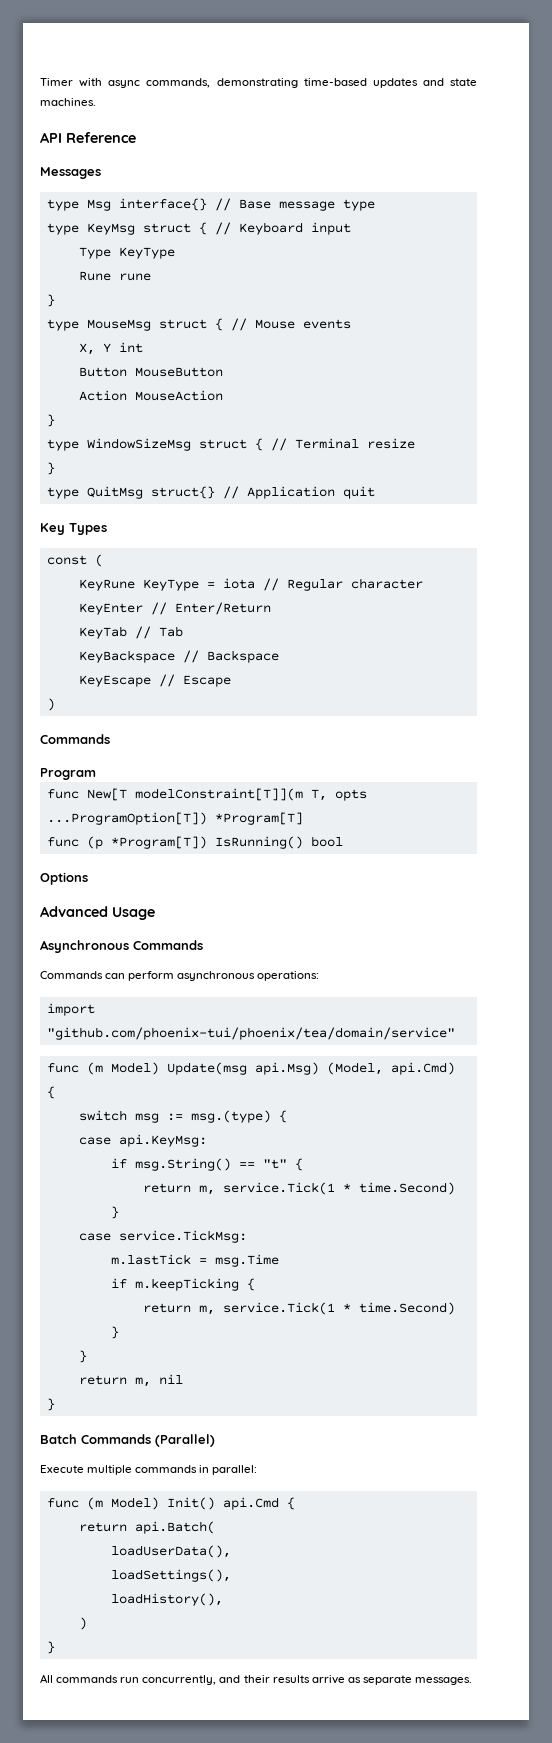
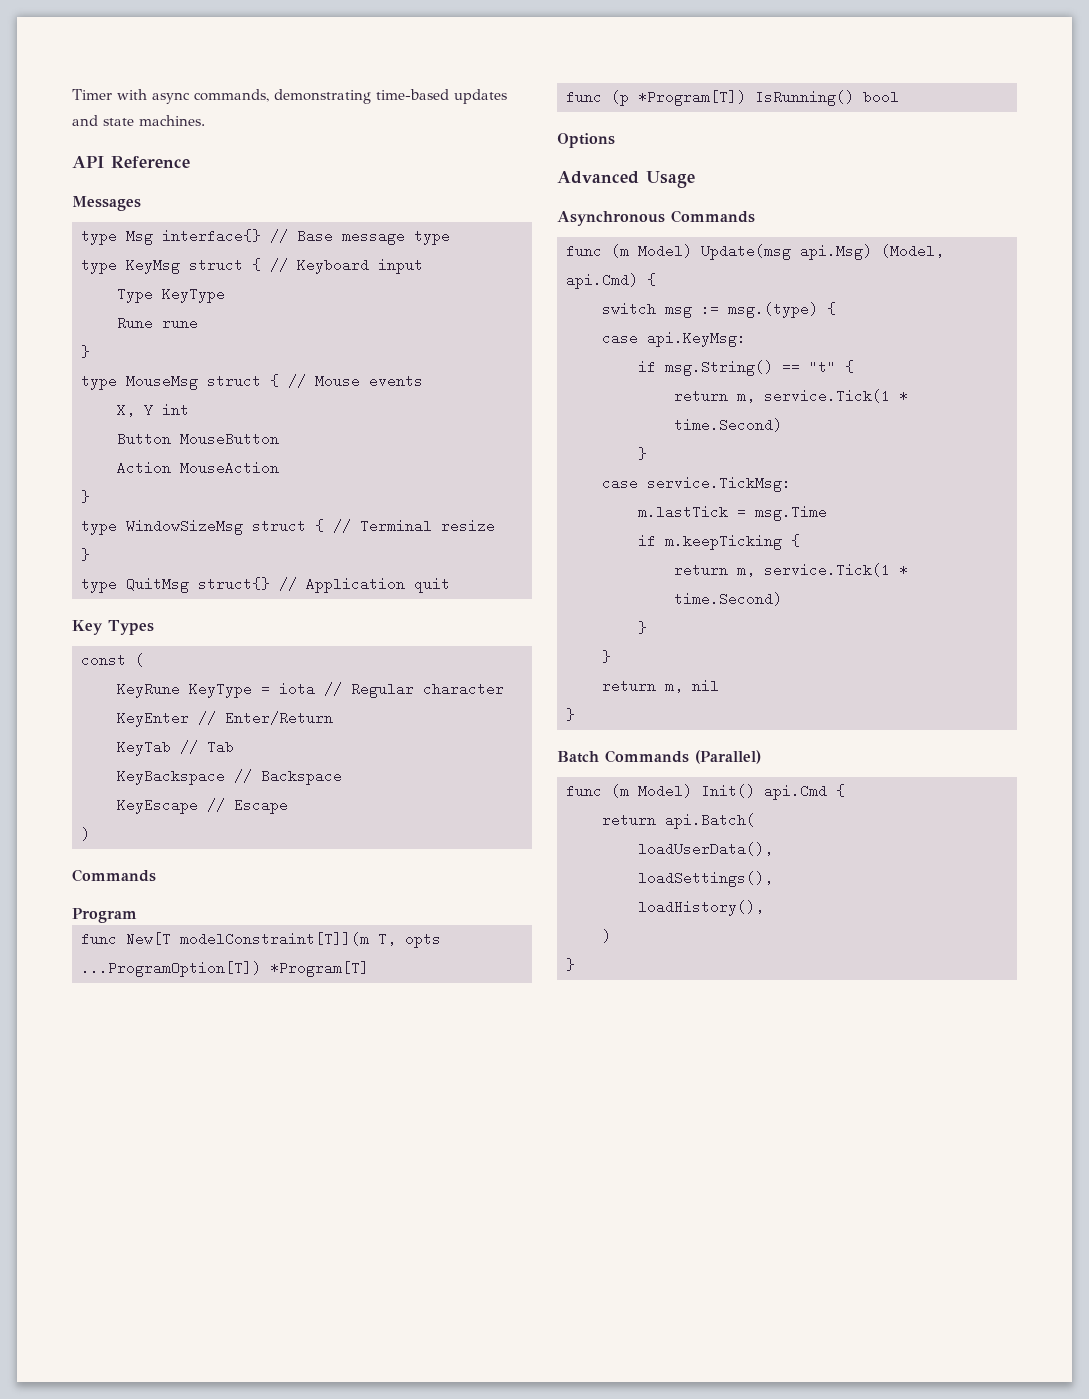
- Commands can perform asynchronous operations:
- import "github.com/phoenix-tui/phoenix/tea/domain/service"
- Execute multiple commands in parallel:
- All commands run concurrently, and their results arrive as separate messages.

